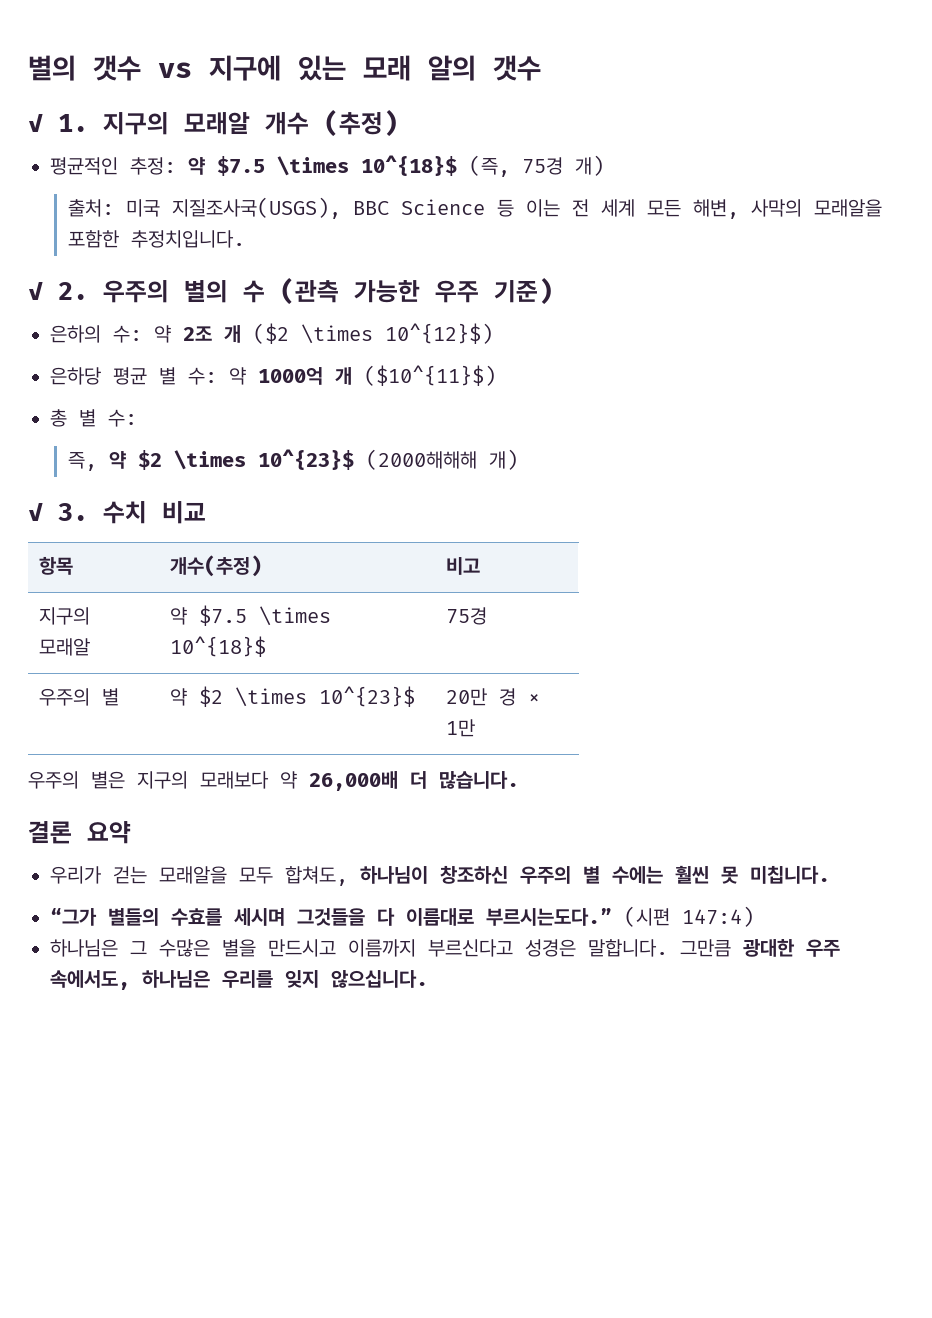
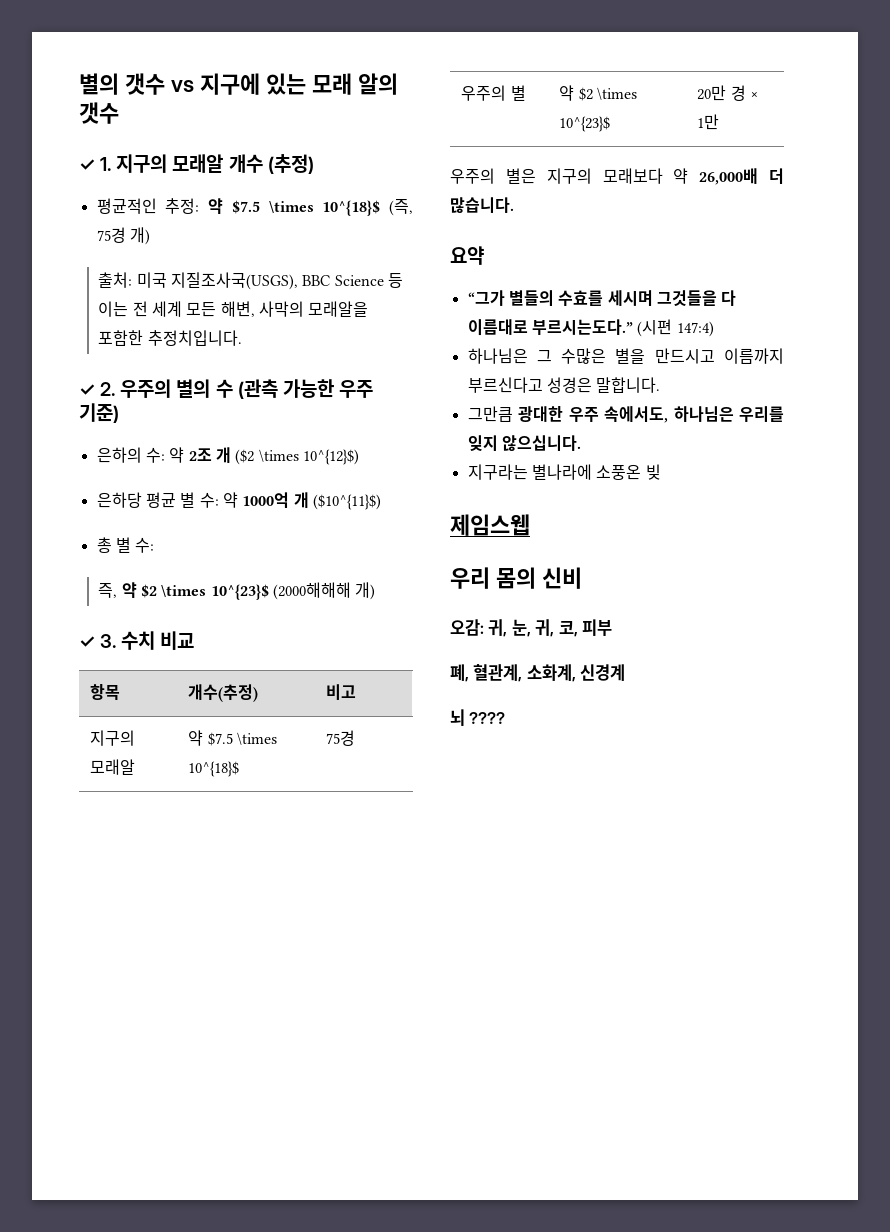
- 결론 요약
+ 요약
- 우리가 걷는 모래알을 모두 합쳐도, 하나님이 창조하신 우주의 별 수에는 훨씬 못 미칩니다.
- 하나님은 그 수많은 별을 만드시고 이름까지 부르신다고 성경은 말합니다. 그만큼 광대한 우주 속에서도, 하나님은 우리를 잊지 않으십니다.
+ 하나님은 그 수많은 별을 만드시고 이름까지 부르신다고 성경은 말합니다.
+ 그만큼 광대한 우주 속에서도, 하나님은 우리를 잊지 않으십니다.
+ 지구라는 별나라에 소풍온 빚
+ 제임스웹
+ 우리 몸의 신비
+ 오감: 귀, 눈, 귀, 코, 피부
+ 폐, 혈관계, 소화계, 신경계
+ 뇌 ????

